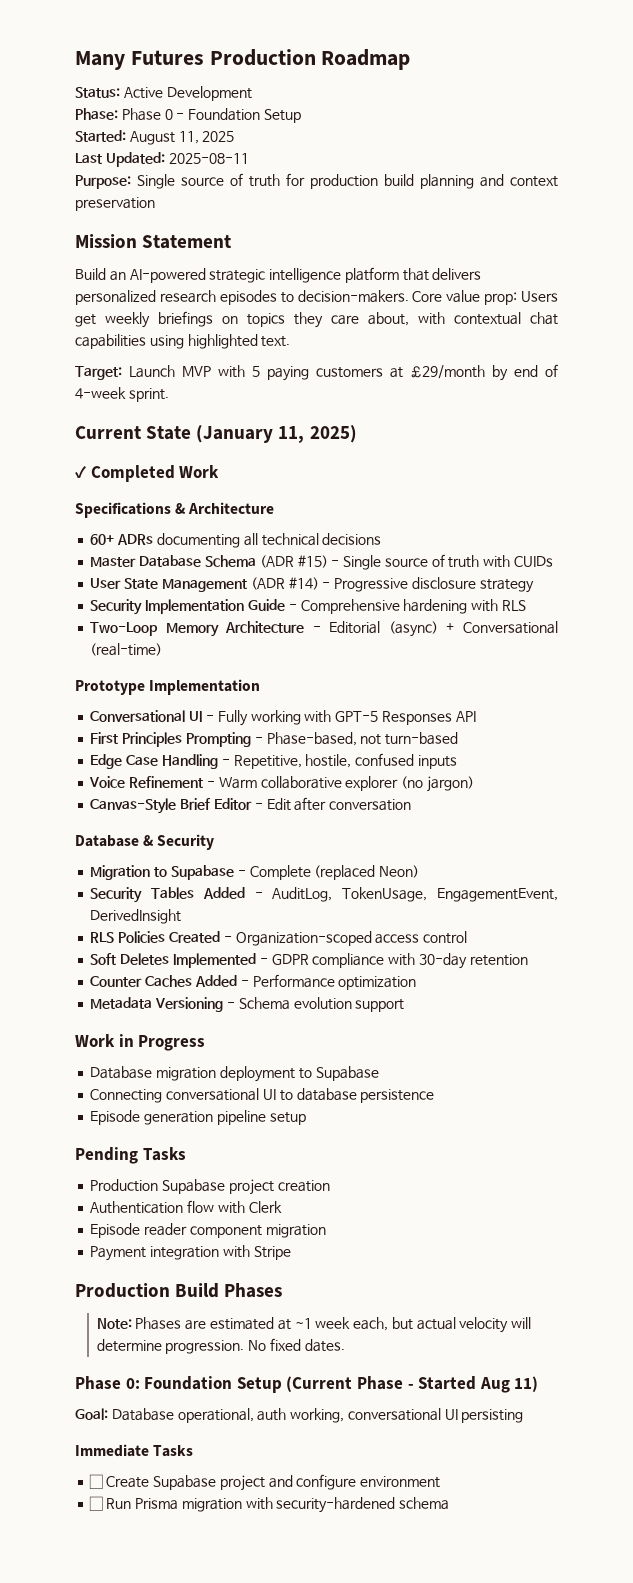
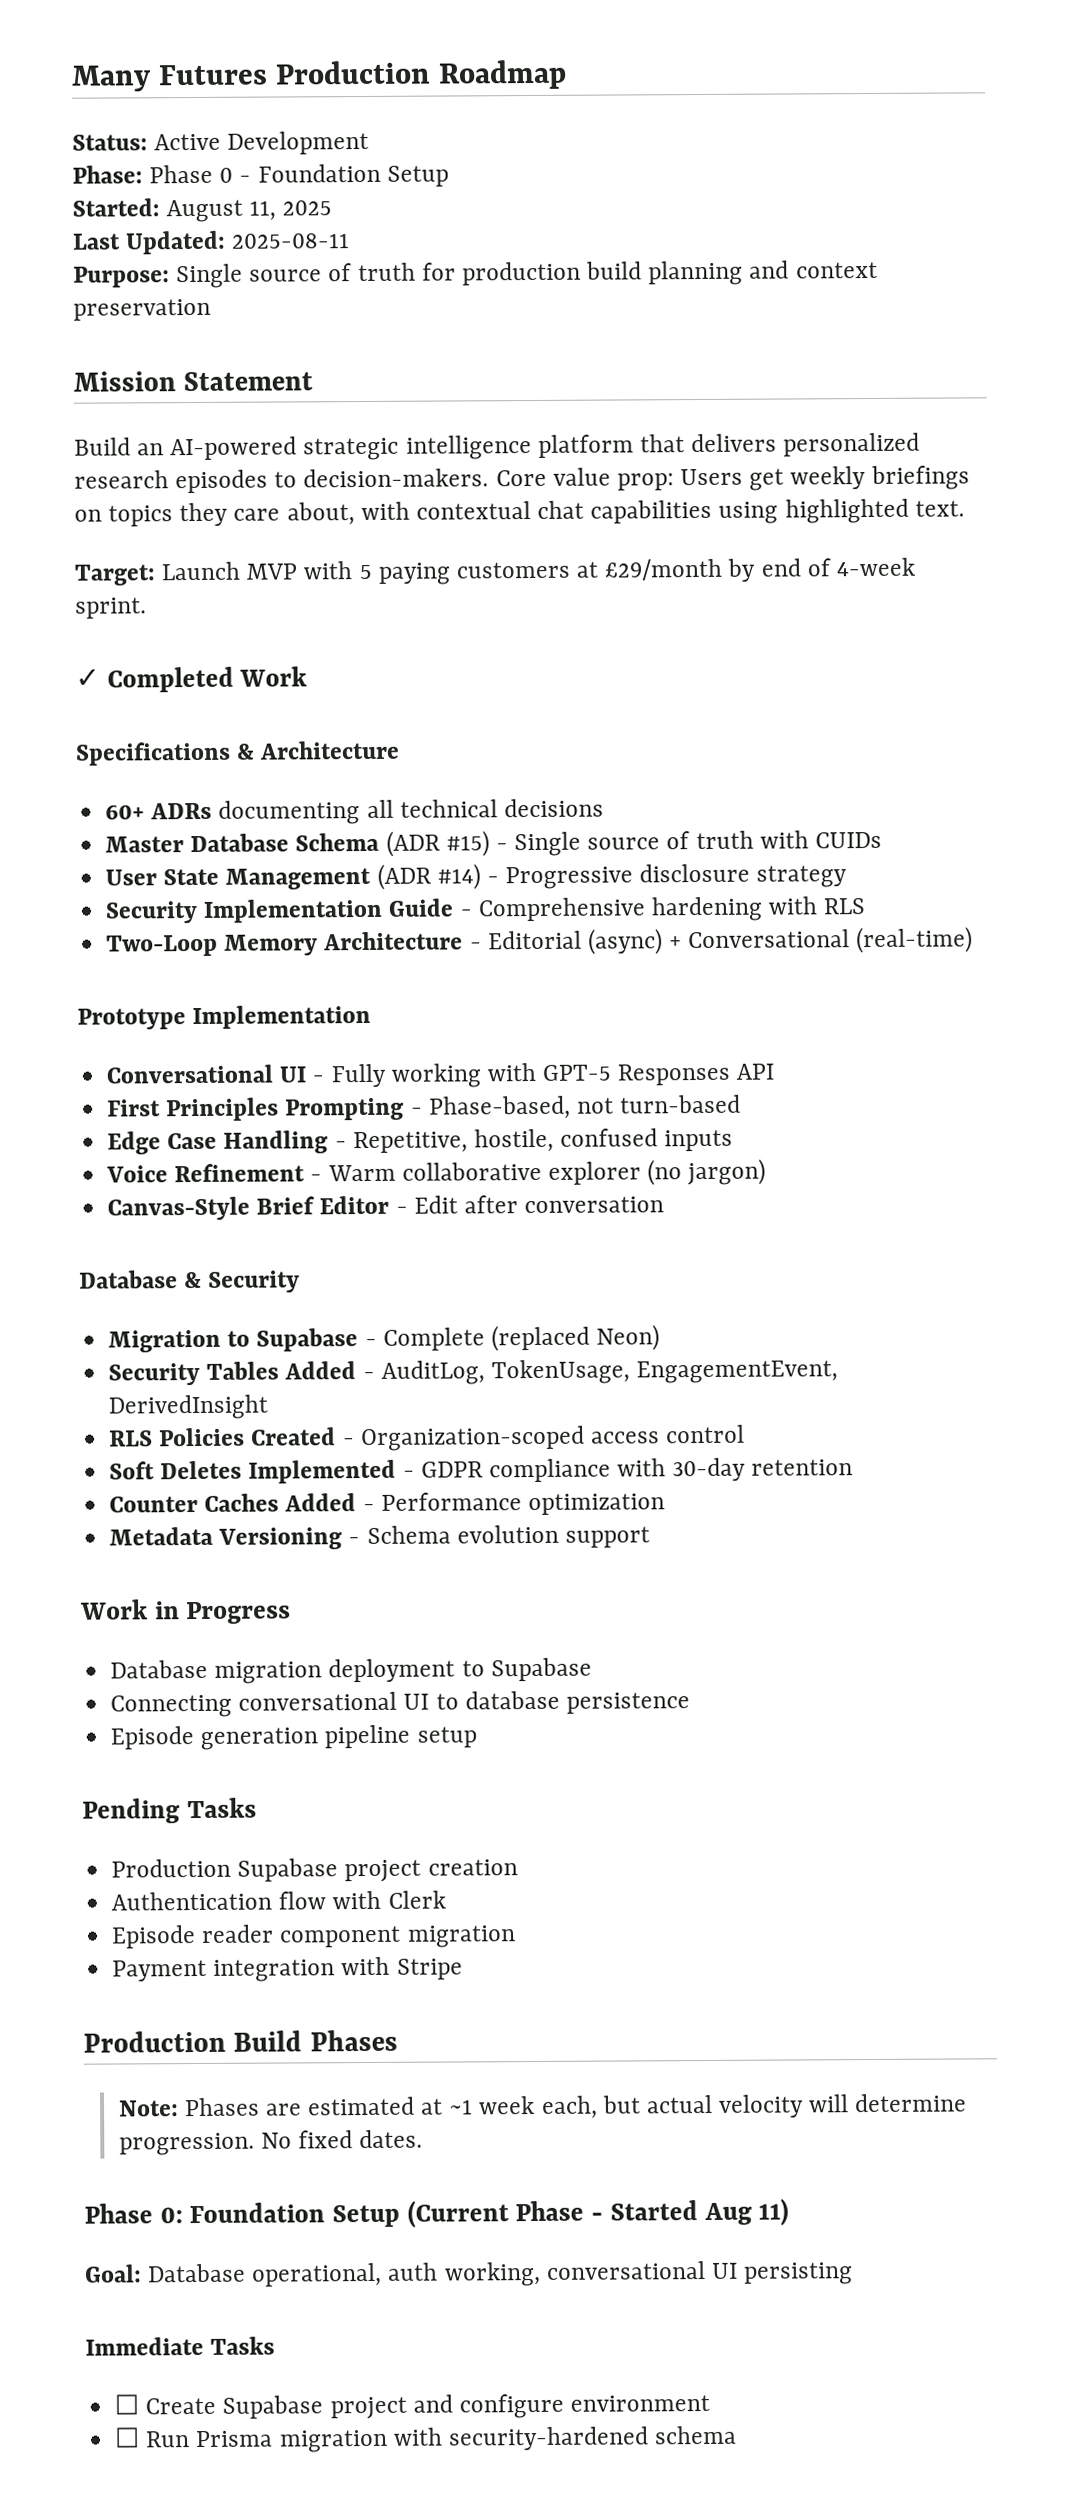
- Current State (January 11, 2025)

